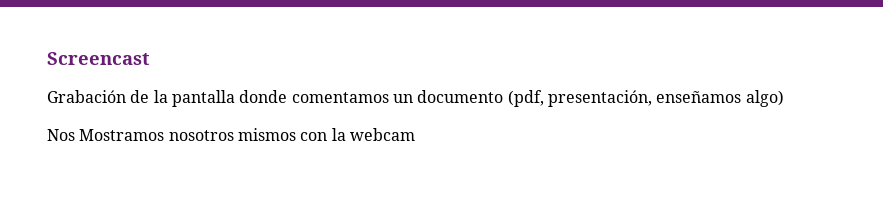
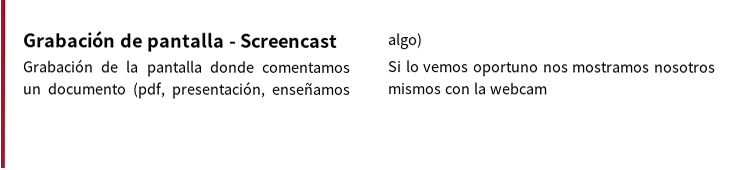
- Screencast
+ Grabación de pantalla - Screencast
- Nos Mostramos nosotros mismos con la webcam
+ Si lo vemos oportuno nos mostramos nosotros mismos con la webcam

